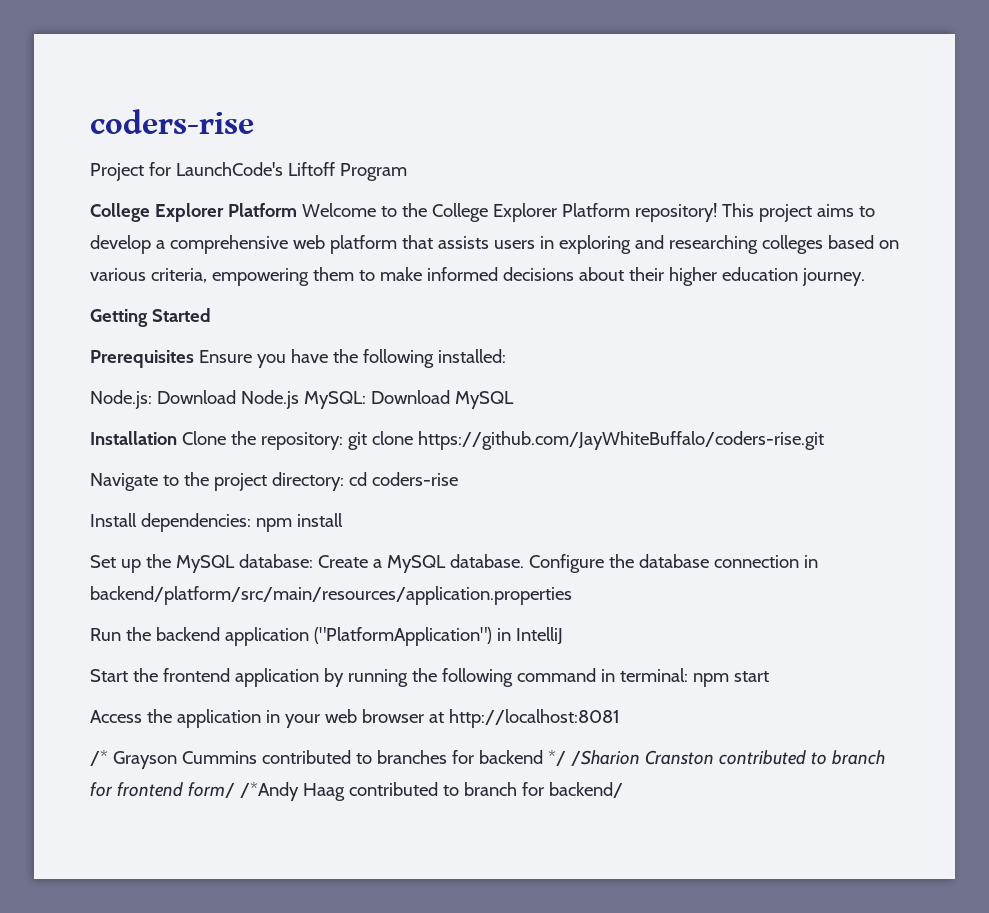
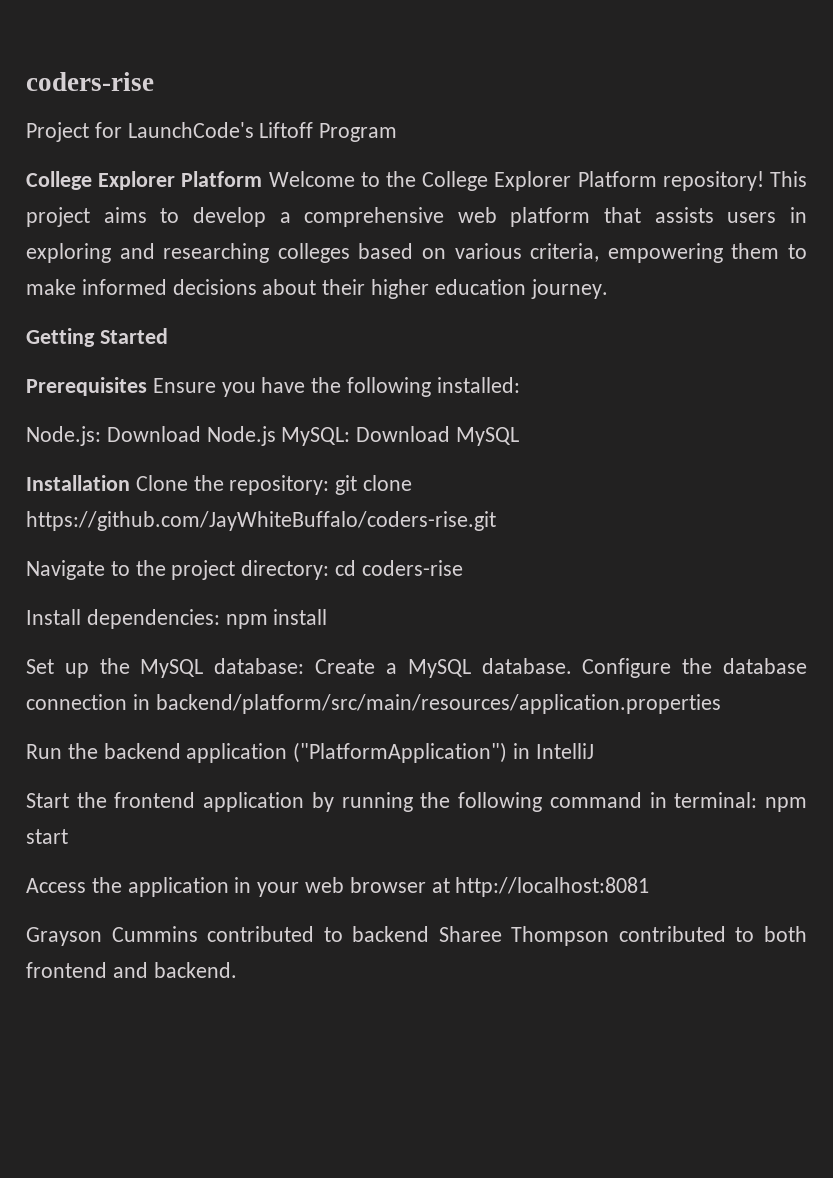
- /* Grayson Cummins contributed to branches for backend */ /Sharion Cranston contributed to branch for frontend form/ /*Andy Haag contributed to branch for backend/
+ Grayson Cummins contributed to backend Sharee Thompson contributed to both frontend and backend.

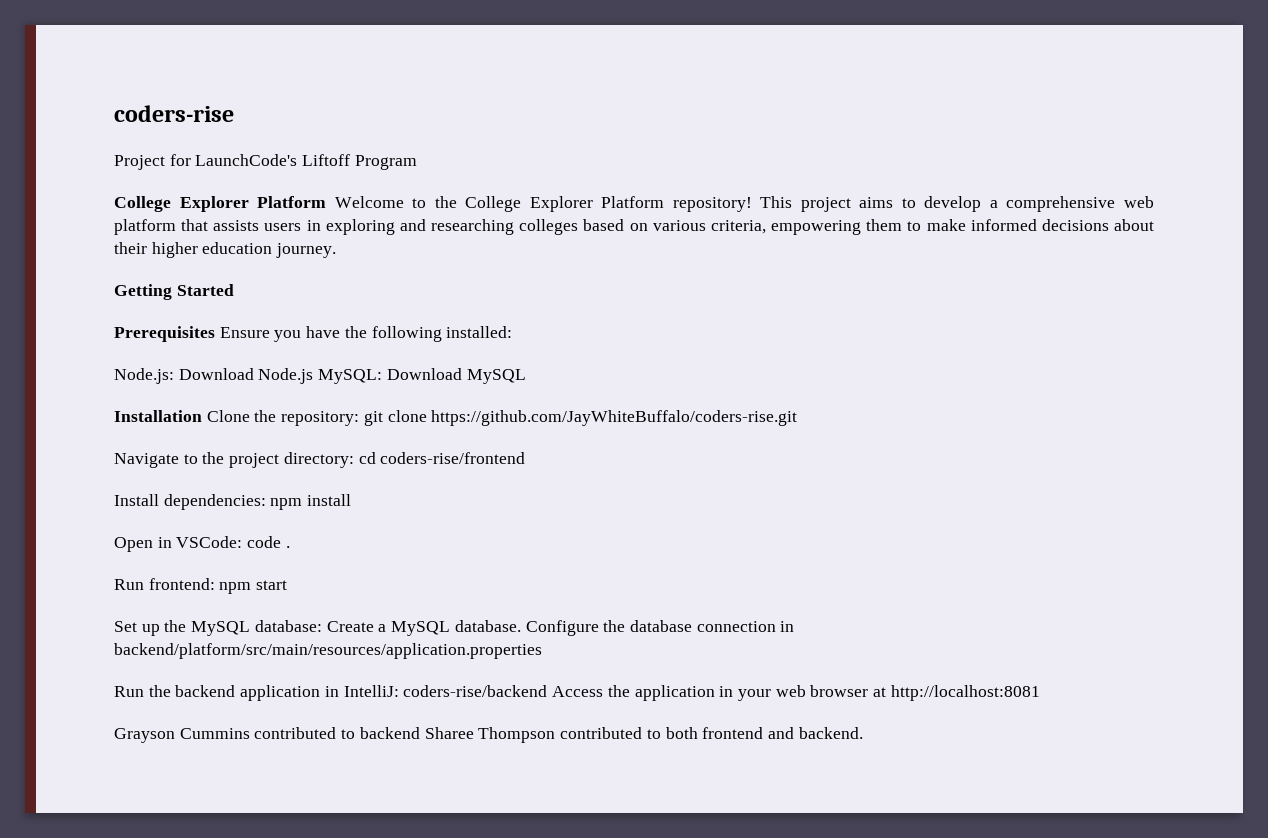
- Navigate to the project directory: cd coders-rise
+ Navigate to the project directory: cd coders-rise/frontend
+ Open in VSCode: code .
+ Run frontend: npm start
- Run the backend application ("PlatformApplication") in IntelliJ
- Start the frontend application by running the following command in terminal: npm start
- Access the application in your web browser at http://localhost:8081
+ Run the backend application in IntelliJ: coders-rise/backend Access the application in your web browser at http://localhost:8081

